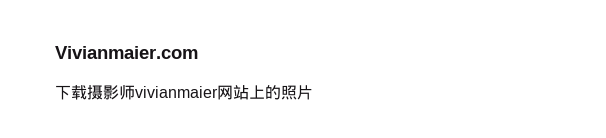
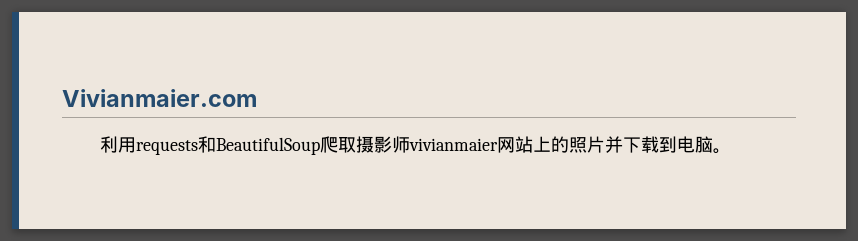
- 下载摄影师vivianmaier网站上的照片
+ 利用requests和BeautifulSoup爬取摄影师vivianmaier网站上的照片并下载到电脑。

